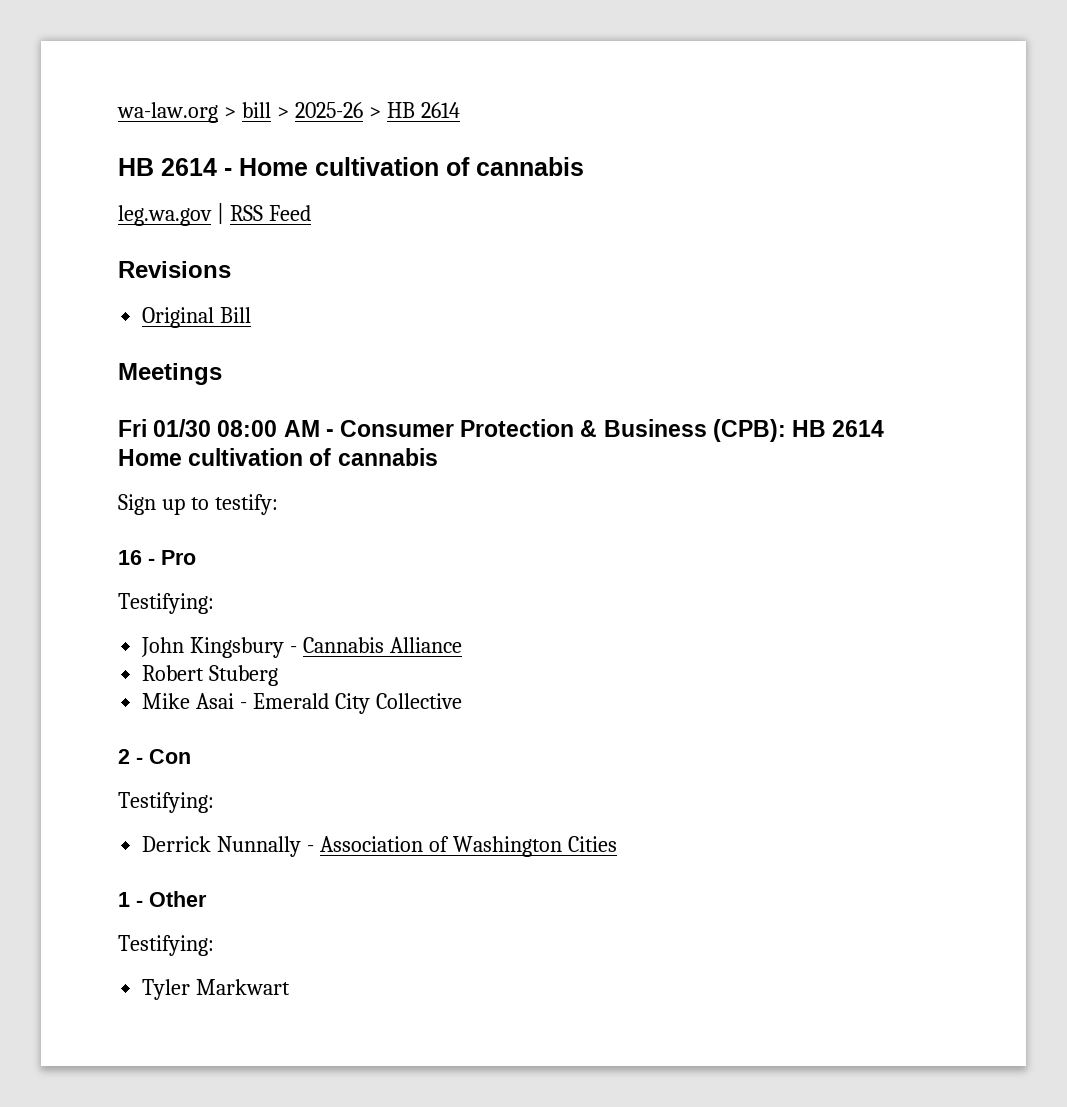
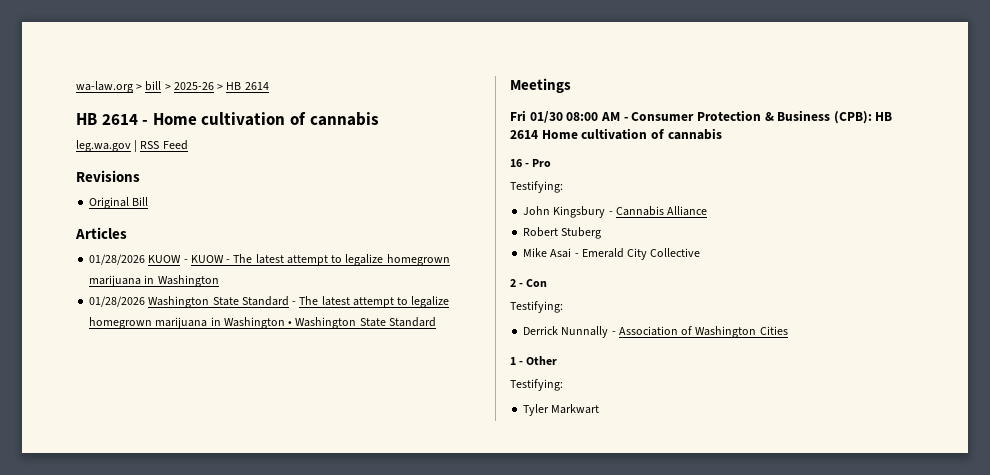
+ Articles
+ 01/28/2026 KUOW - KUOW - The latest attempt to legalize homegrown marijuana in Washington
+ 01/28/2026 Washington State Standard - The latest attempt to legalize homegrown marijuana in Washington • Washington State Standard
- Sign up to testify:

